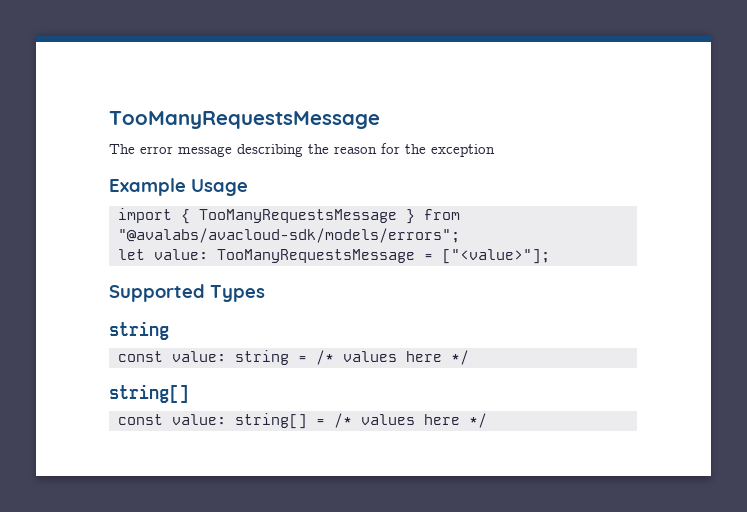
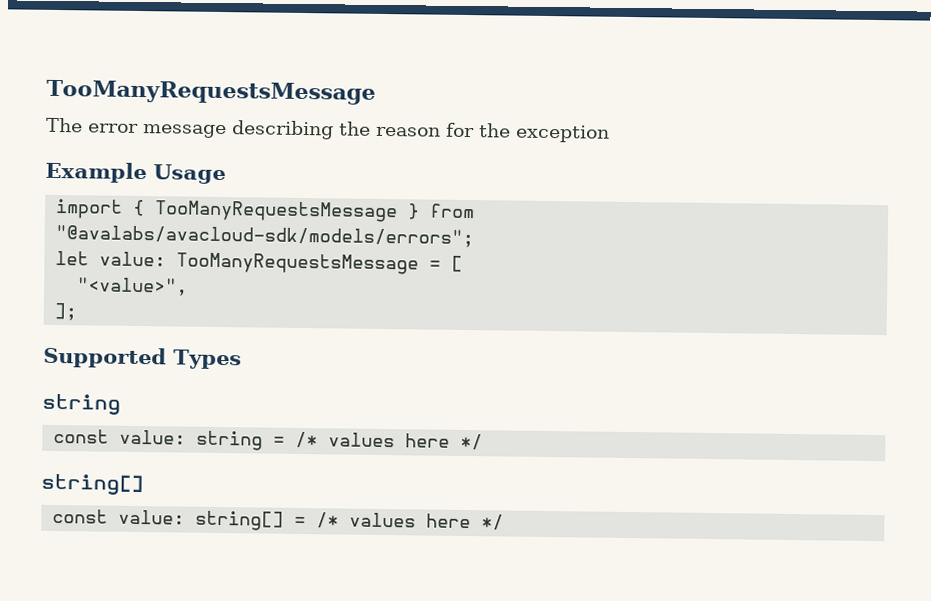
- let value: TooManyRequestsMessage = ["<value>"];
+ let value: TooManyRequestsMessage = [
+ "<value>",
+ ];

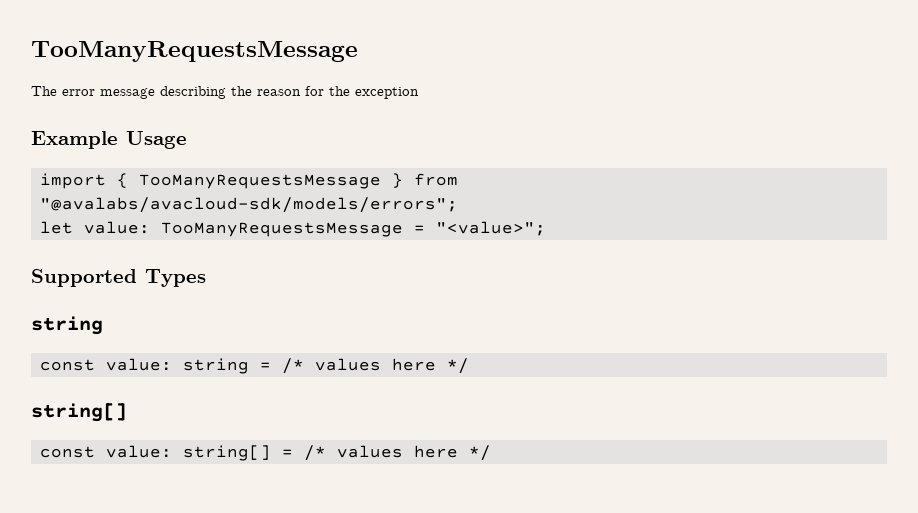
- let value: TooManyRequestsMessage = [
- "<value>",
- ];
+ let value: TooManyRequestsMessage = "<value>";

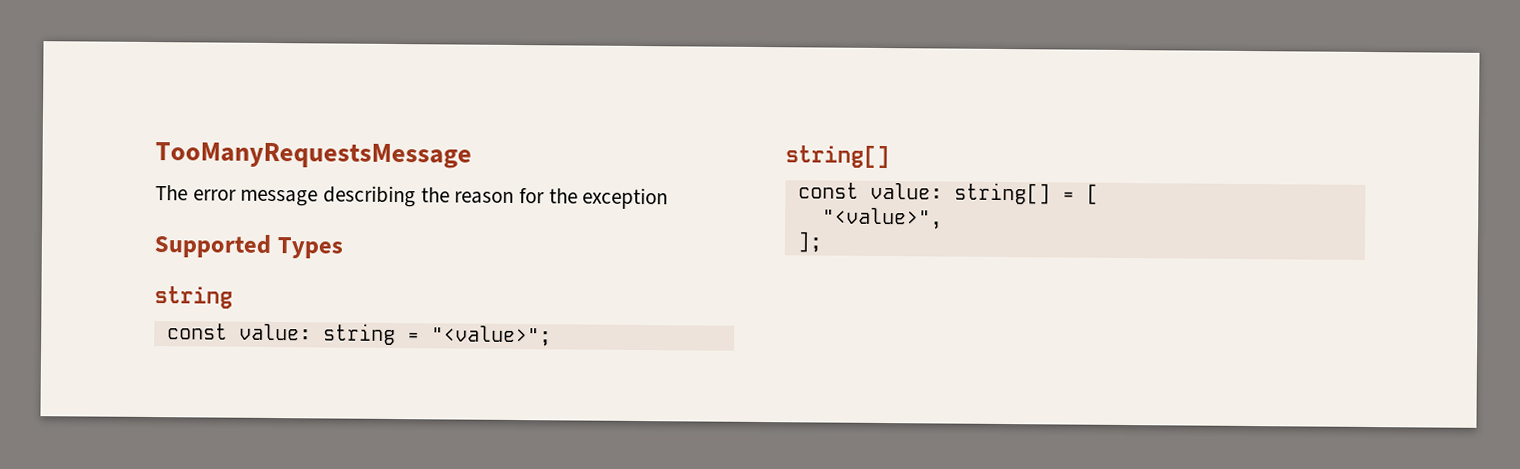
- Example Usage
- import { TooManyRequestsMessage } from "@avalabs/avacloud-sdk/models/errors";
- let value: TooManyRequestsMessage = "<value>";
- const value: string = /* values here */
+ const value: string = "<value>";
- const value: string[] = /* values here */
+ const value: string[] = [
+ "<value>",
+ ];

